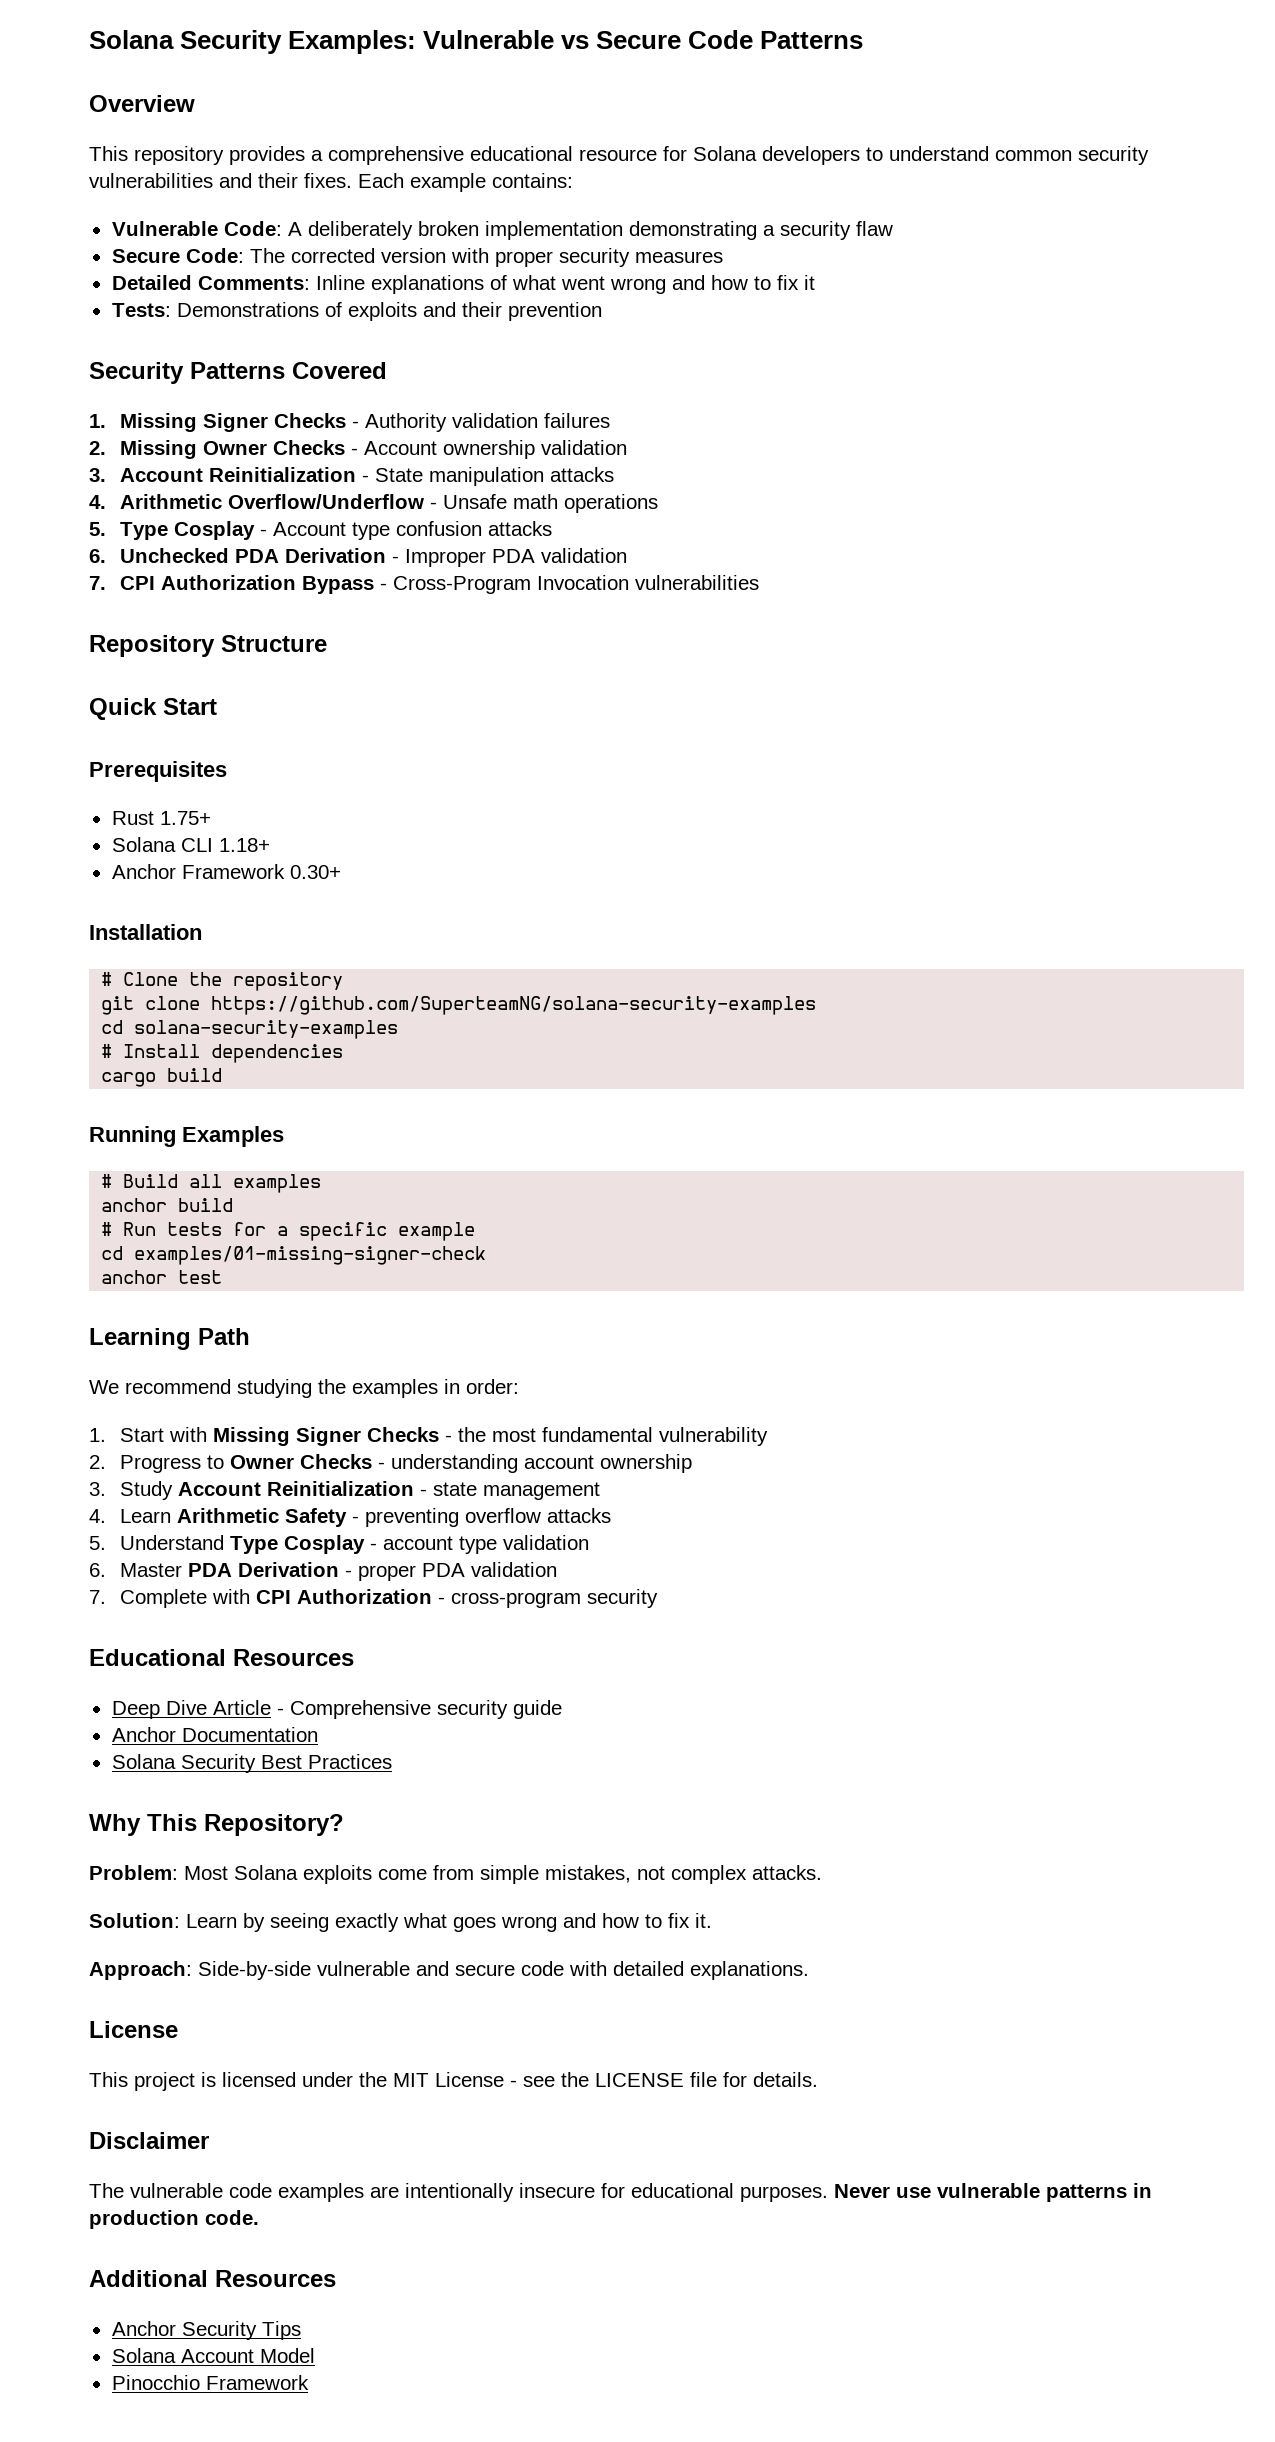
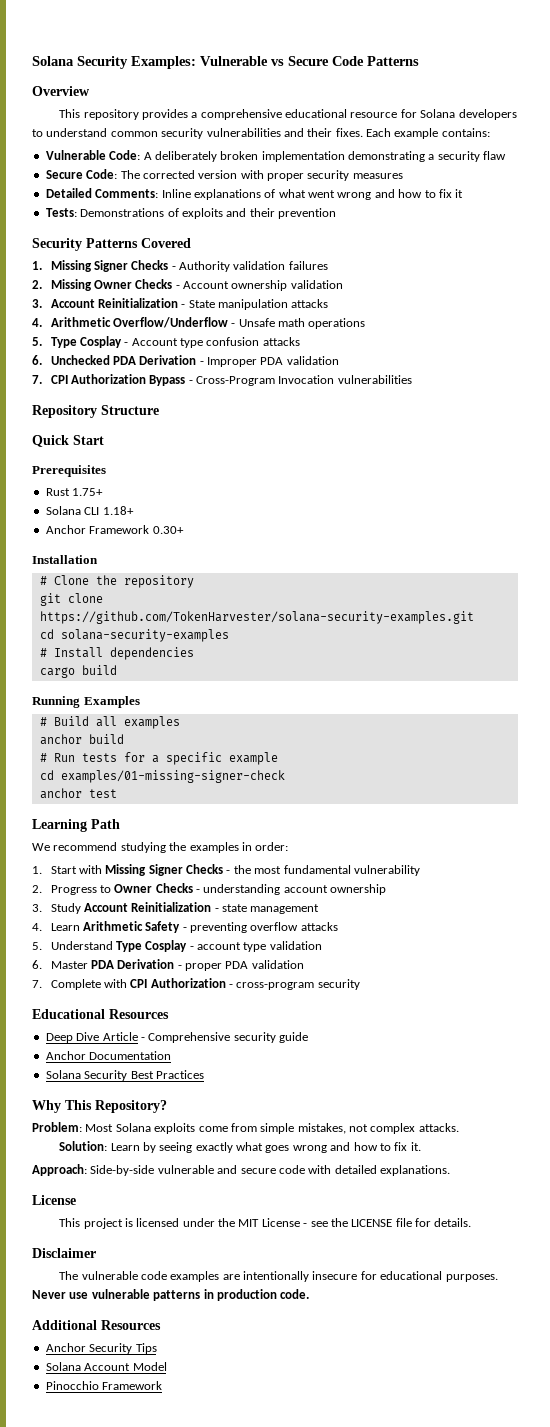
- git clone https://github.com/SuperteamNG/solana-security-examples
+ git clone https://github.com/TokenHarvester/solana-security-examples.git

